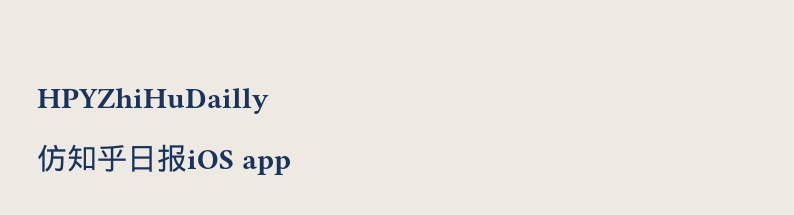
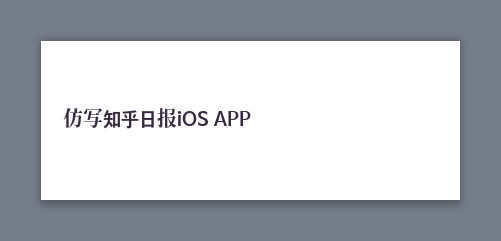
- HPYZhiHuDailly
- 仿知乎日报iOS app
+ 仿写知乎日报iOS APP

